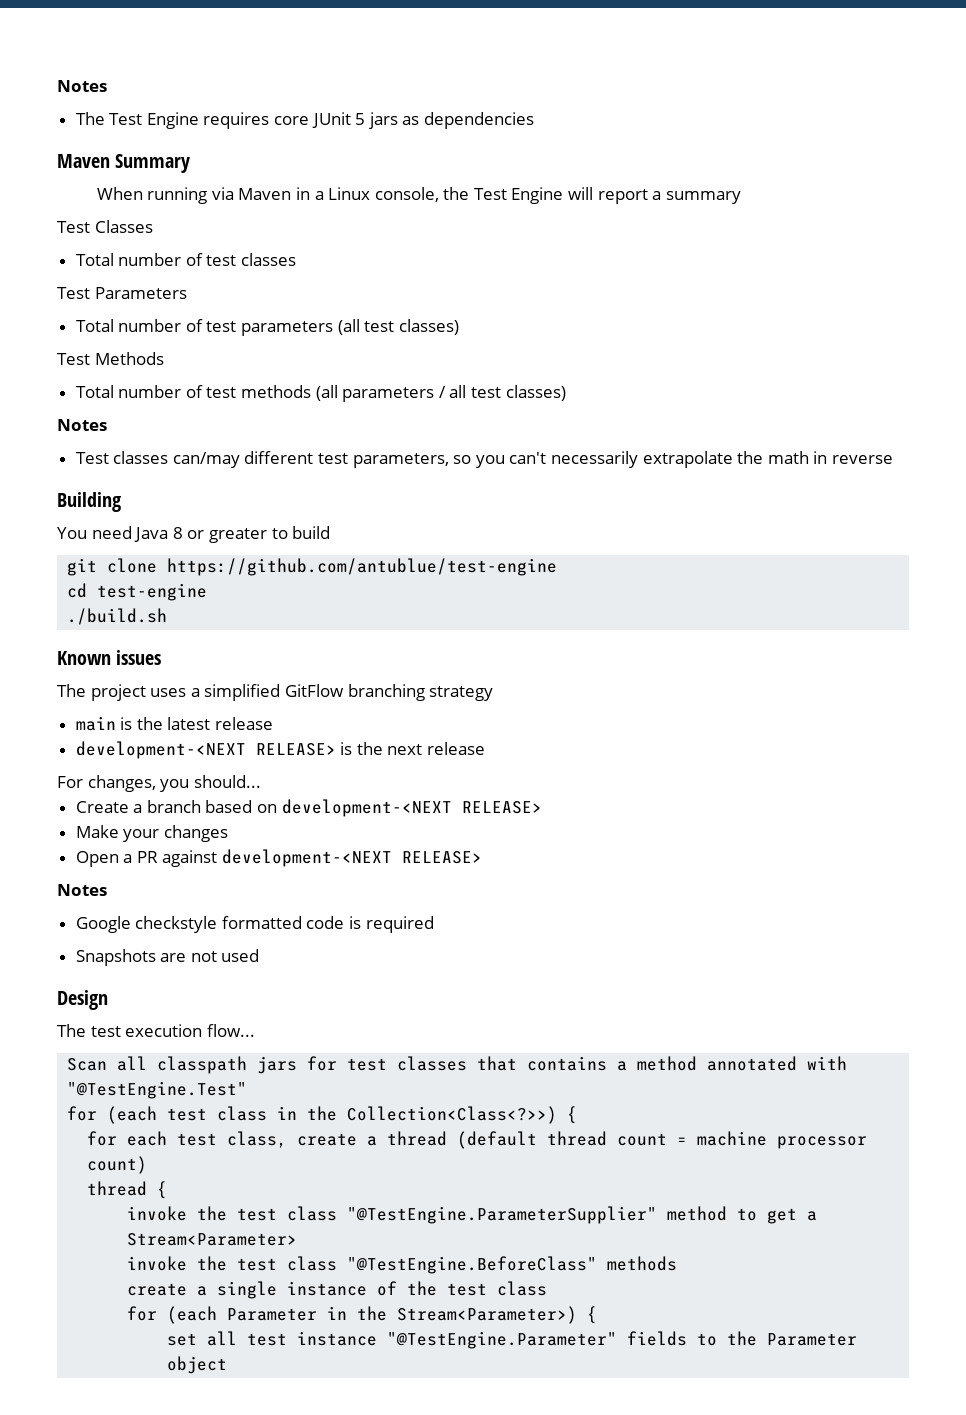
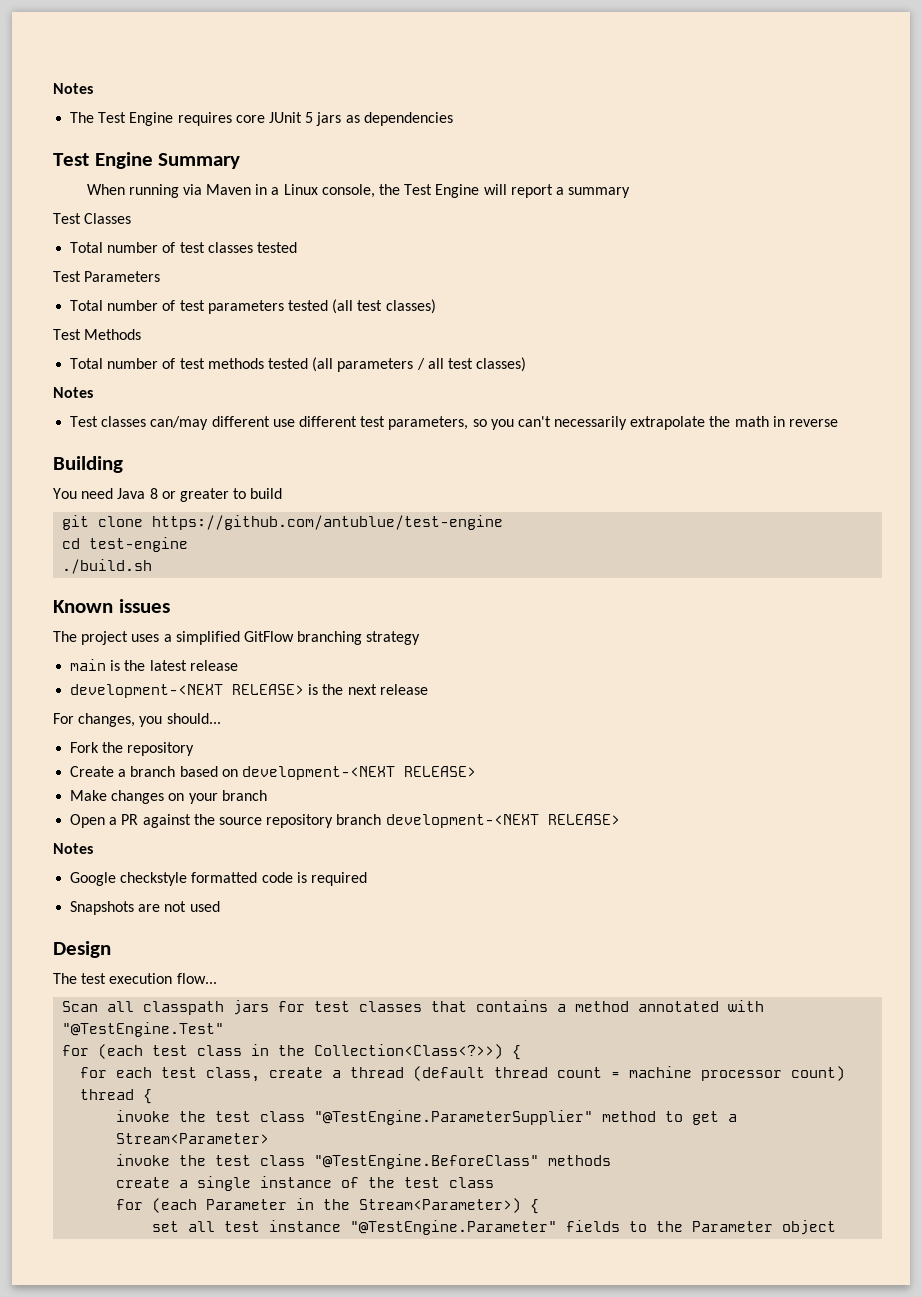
- Maven Summary
+ Test Engine Summary
- Total number of test classes
+ Total number of test classes tested
- Total number of test parameters (all test classes)
+ Total number of test parameters tested (all test classes)
- Total number of test methods (all parameters / all test classes)
+ Total number of test methods tested (all parameters / all test classes)
- Test classes can/may different test parameters, so you can't necessarily extrapolate the math in reverse
+ Test classes can/may different use different test parameters, so you can't necessarily extrapolate the math in reverse
+ Fork the repository
- Make your changes
+ Make changes on your branch
- Open a PR against development-<NEXT RELEASE>
+ Open a PR against the source repository branch development-<NEXT RELEASE>

